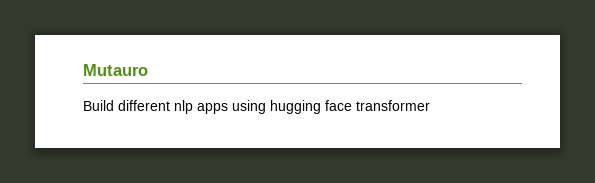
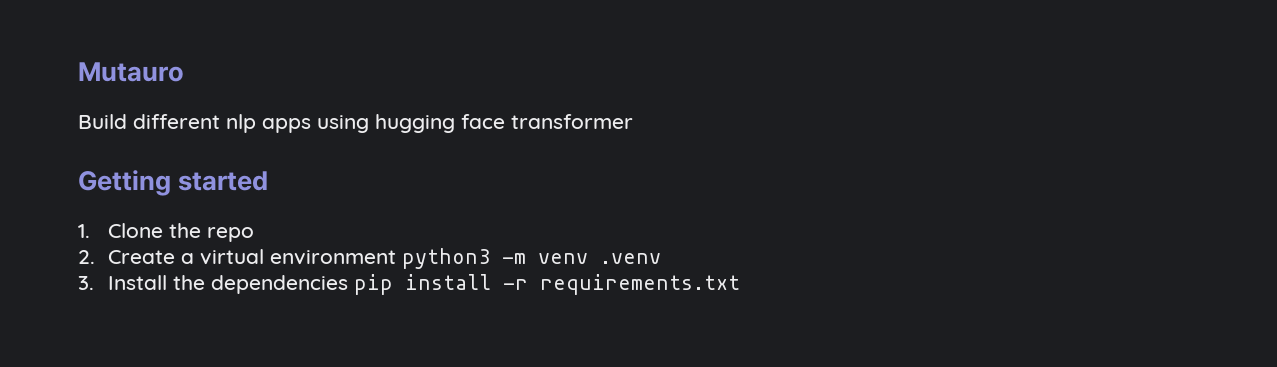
+ Getting started
+ 1. Clone the repo
+ 2. Create a virtual environment python3 -m venv .venv
+ 3. Install the dependencies pip install -r requirements.txt

